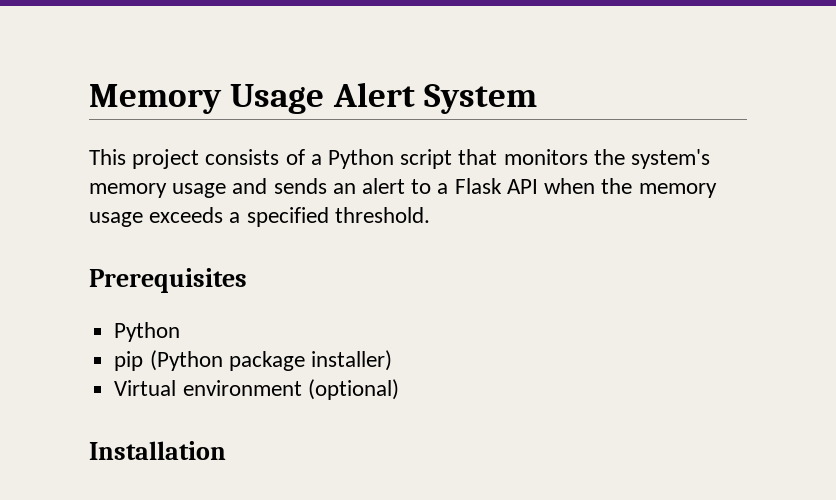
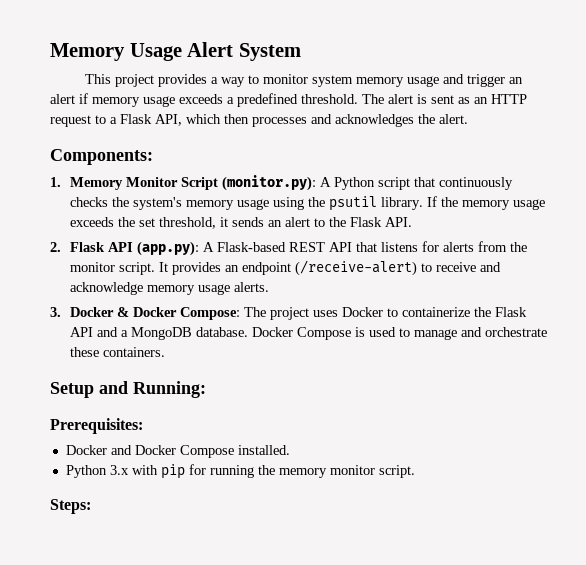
- This project consists of a Python script that monitors the system's memory usage and sends an alert to a Flask API when the memory usage exceeds a specified threshold.
- Prerequisites
- Python
- pip (Python package installer)
- Virtual environment (optional)
- Installation
+ This project provides a way to monitor system memory usage and trigger an alert if memory usage exceeds a predefined threshold. The alert is sent as an HTTP request to a Flask API, which then processes and acknowledges the alert.
+ Components:
+ 1. Memory Monitor Script (monitor.py): A Python script that continuously checks the system's memory usage using the psutil library. If the memory usage exceeds the set threshold, it sends an alert to the Flask API.
+ 2. Flask API (app.py): A Flask-based REST API that listens for alerts from the monitor script. It provides an endpoint (/receive-alert) to receive and acknowledge memory usage alerts.
+ 3. Docker & Docker Compose: The project uses Docker to containerize the Flask API and a MongoDB database. Docker Compose is used to manage and orchestrate these containers.
+ Setup and Running:
+ Prerequisites:
+ Docker and Docker Compose installed.
+ Python 3.x with pip for running the memory monitor script.
+ Steps:

